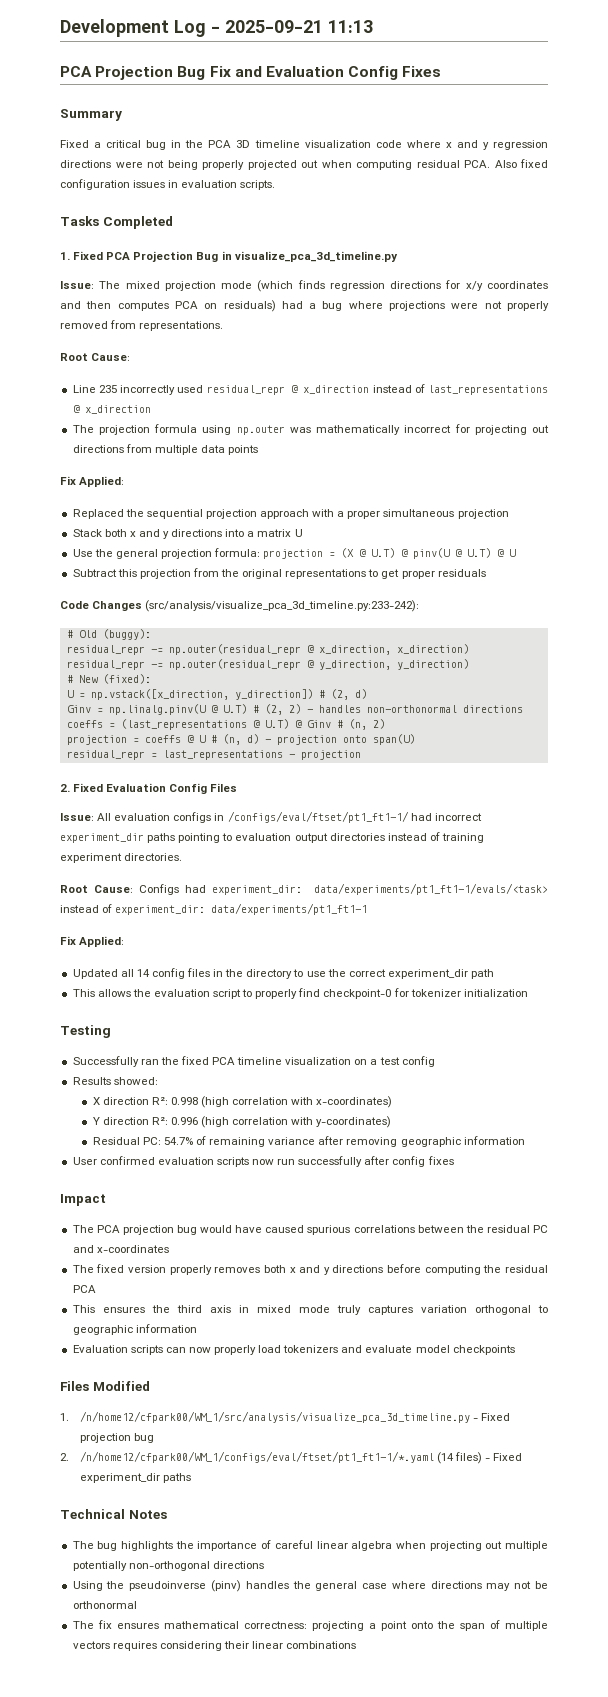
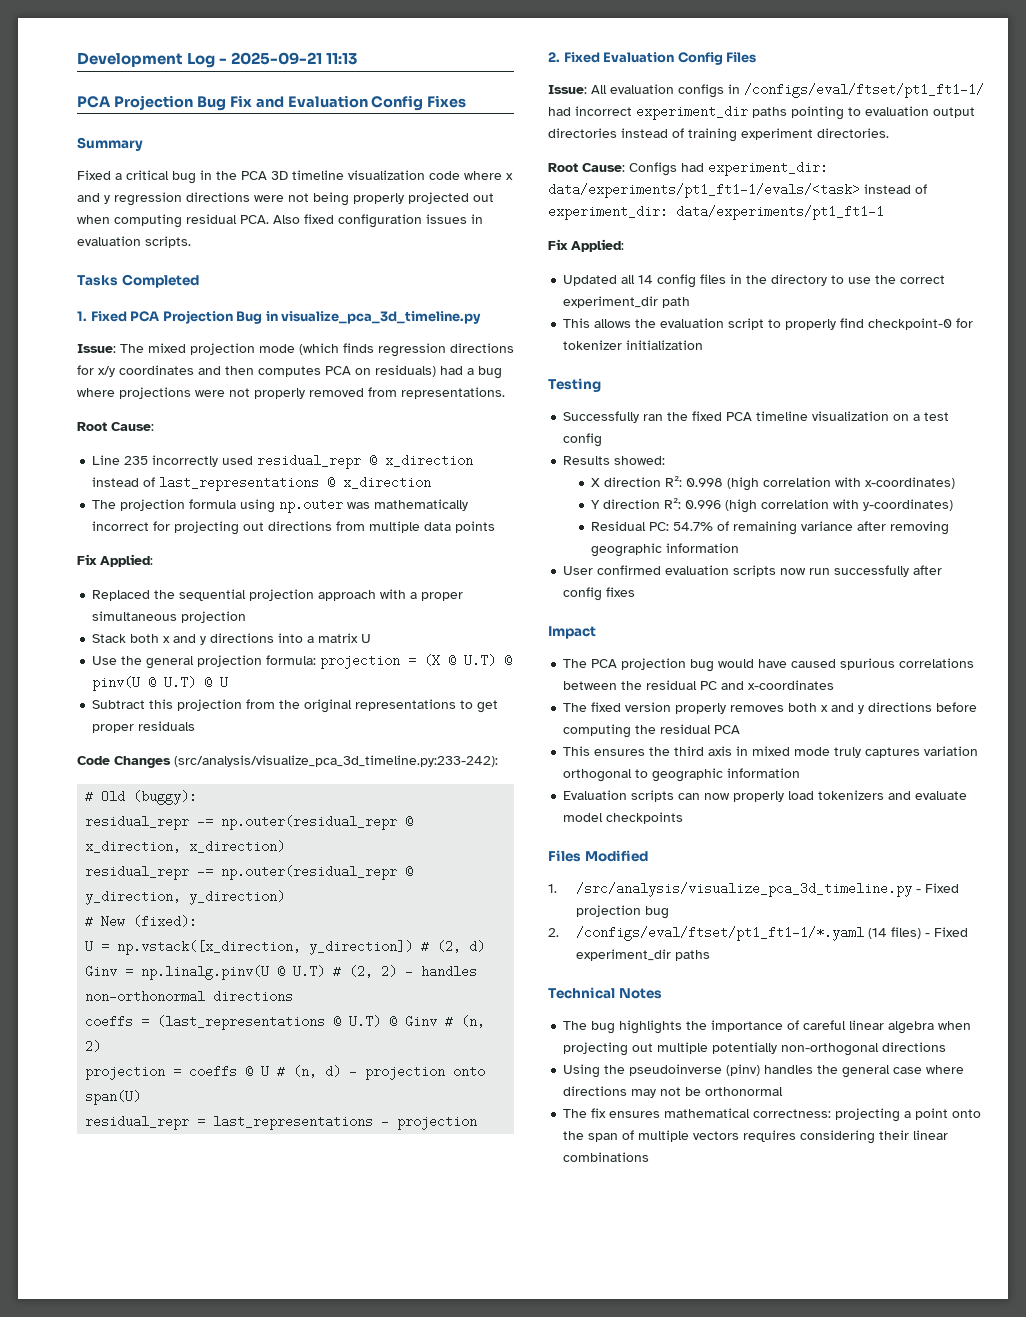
- 1. /n/home12/cfpark00/WM_1/src/analysis/visualize_pca_3d_timeline.py - Fixed projection bug
+ 1. /src/analysis/visualize_pca_3d_timeline.py - Fixed projection bug
- 2. /n/home12/cfpark00/WM_1/configs/eval/ftset/pt1_ft1-1/*.yaml (14 files) - Fixed experiment_dir paths
+ 2. /configs/eval/ftset/pt1_ft1-1/*.yaml (14 files) - Fixed experiment_dir paths

